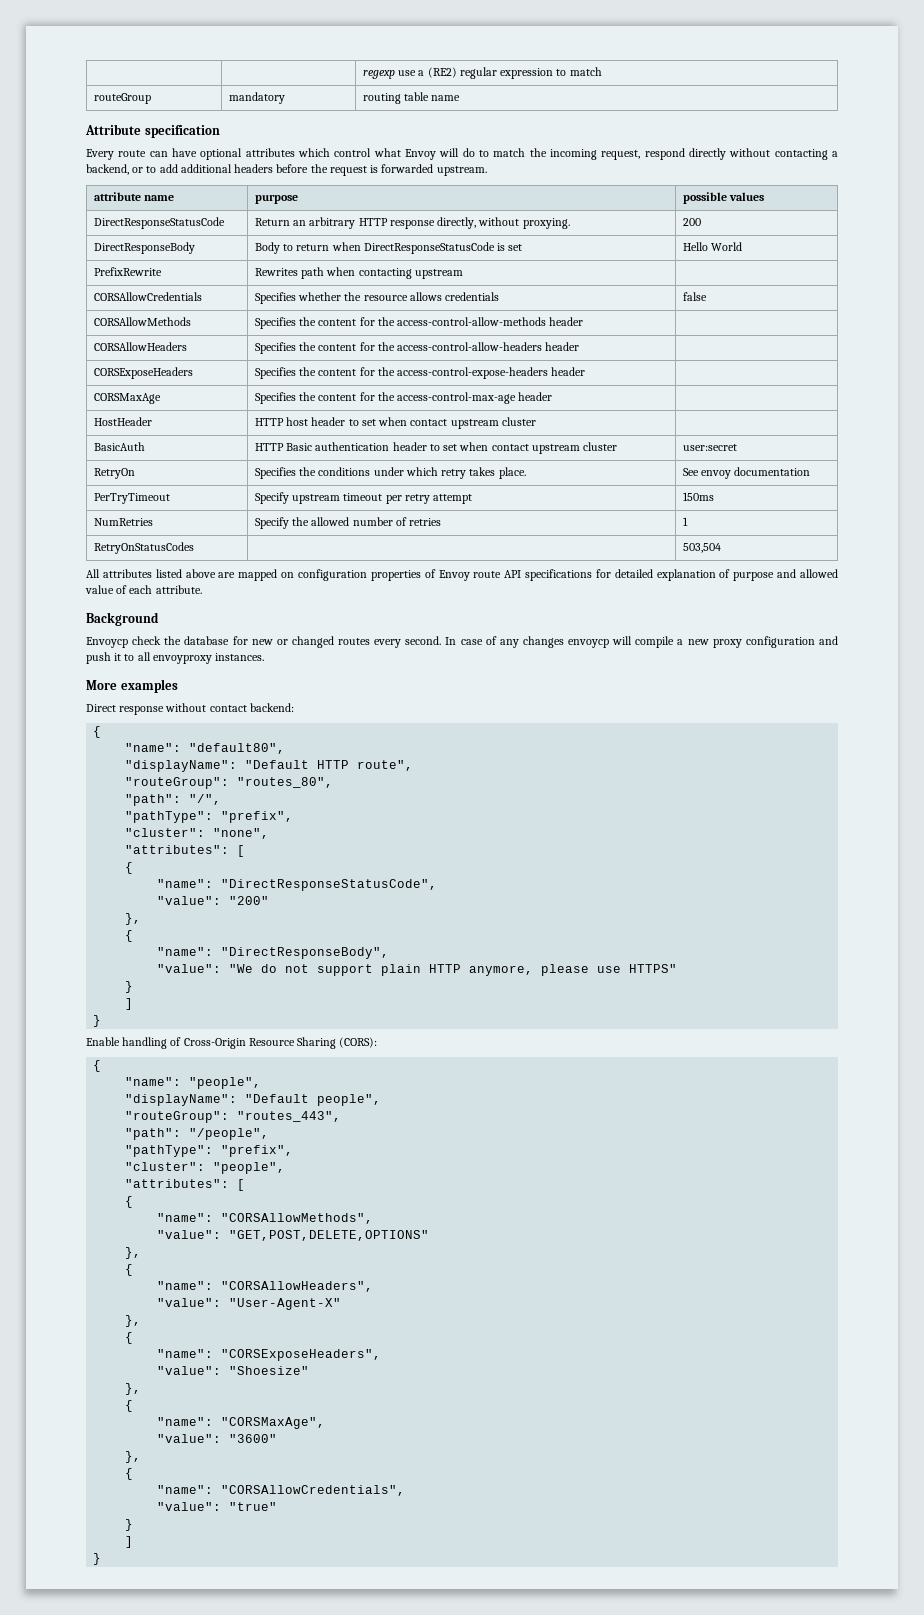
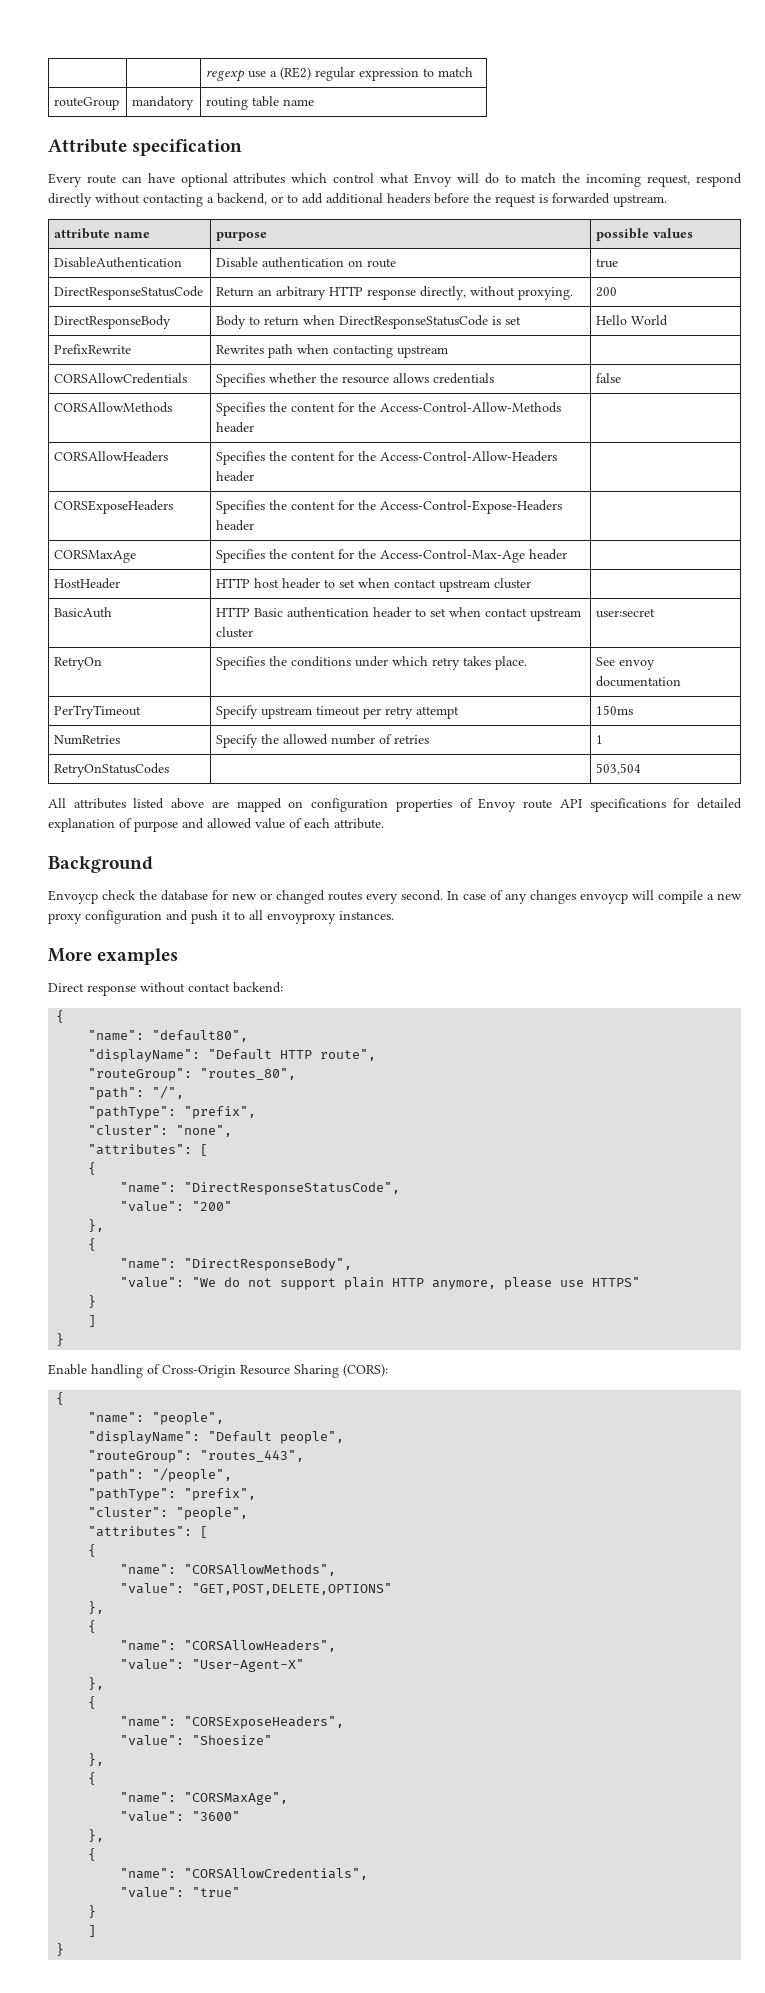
+ DisableAuthentication | Disable authentication on route | true
- CORSAllowMethods | Specifies the content for the access-control-allow-methods header |
+ CORSAllowMethods | Specifies the content for the Access-Control-Allow-Methods header |
- CORSAllowHeaders | Specifies the content for the access-control-allow-headers header |
+ CORSAllowHeaders | Specifies the content for the Access-Control-Allow-Headers header |
- CORSExposeHeaders | Specifies the content for the access-control-expose-headers header |
+ CORSExposeHeaders | Specifies the content for the Access-Control-Expose-Headers header |
- CORSMaxAge | Specifies the content for the access-control-max-age header |
+ CORSMaxAge | Specifies the content for the Access-Control-Max-Age header |

